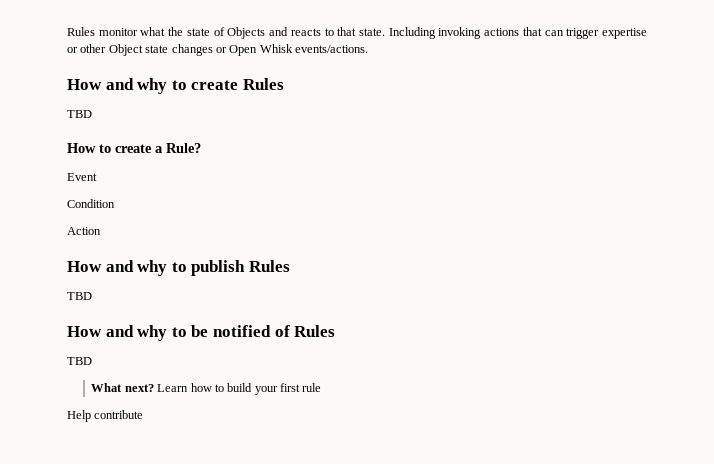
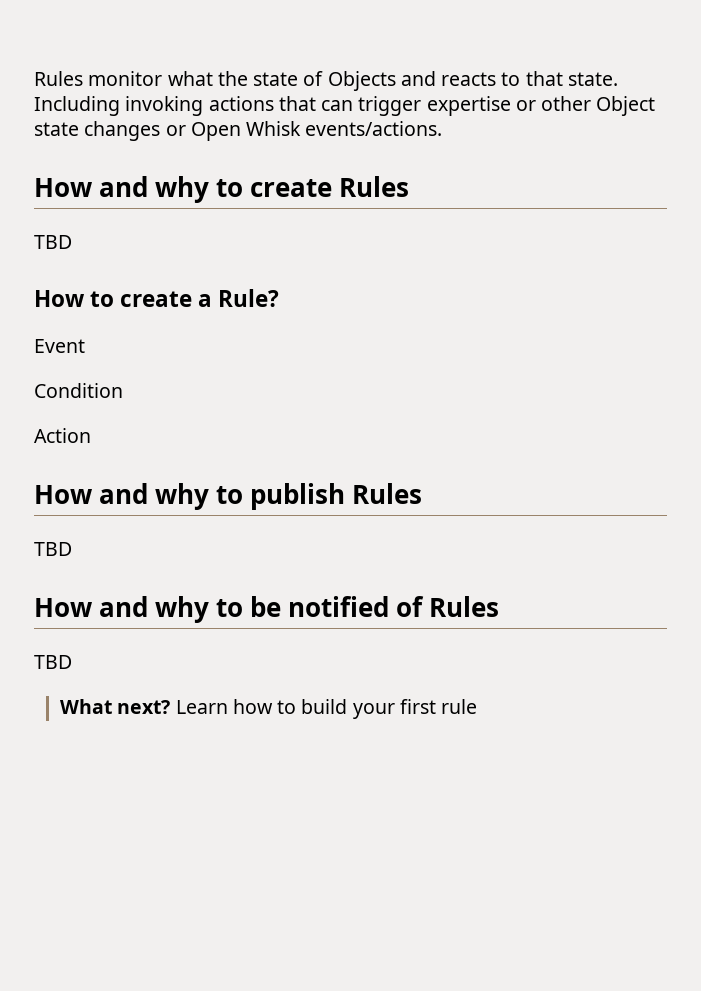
- Help contribute

